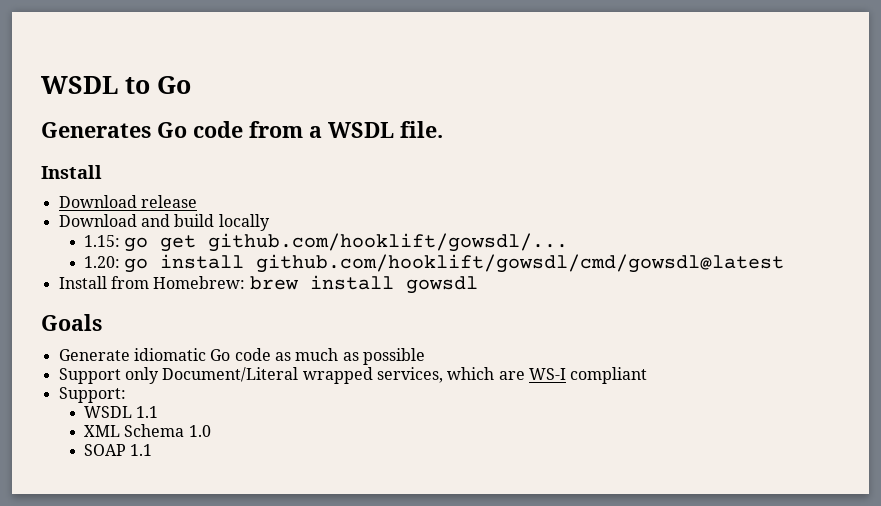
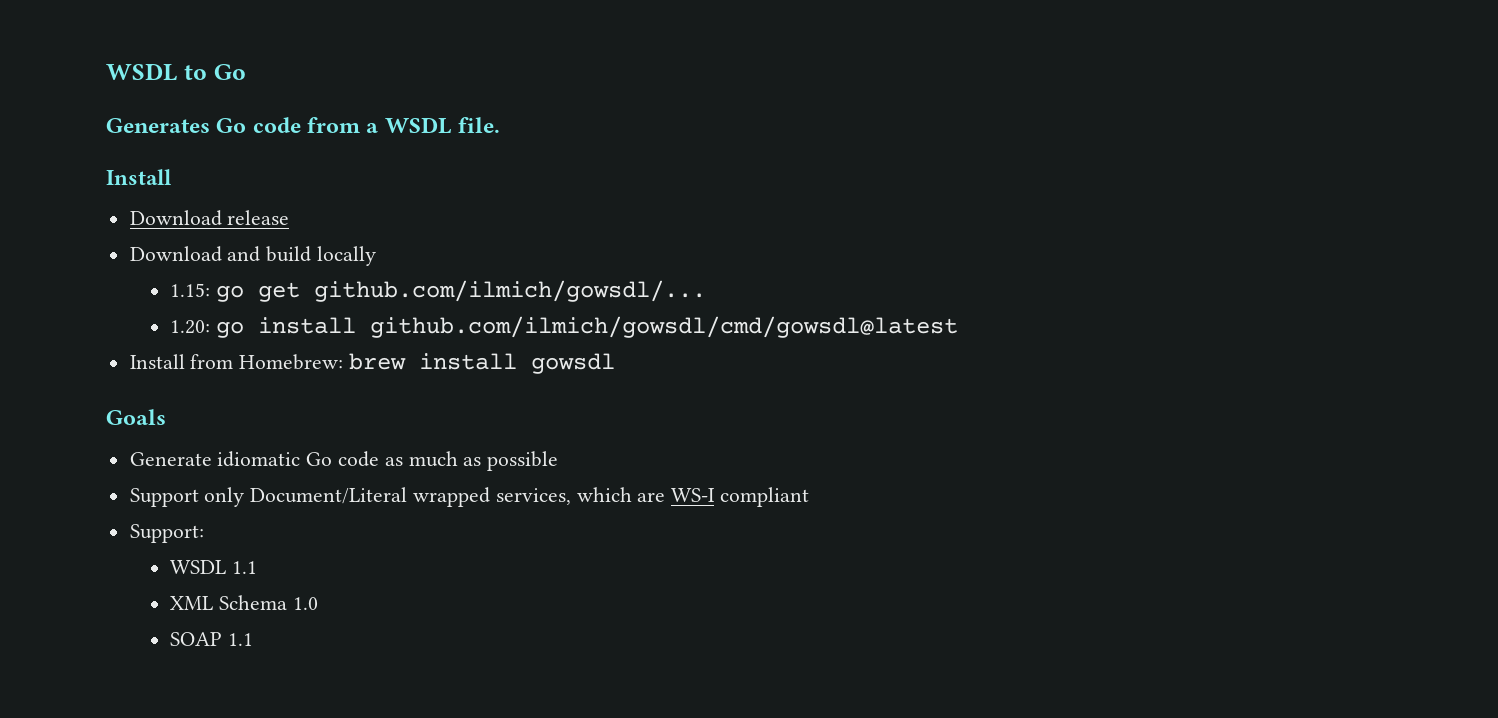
- 1.15: go get github.com/hooklift/gowsdl/...
+ 1.15: go get github.com/ilmich/gowsdl/...
- 1.20: go install github.com/hooklift/gowsdl/cmd/gowsdl@latest
+ 1.20: go install github.com/ilmich/gowsdl/cmd/gowsdl@latest

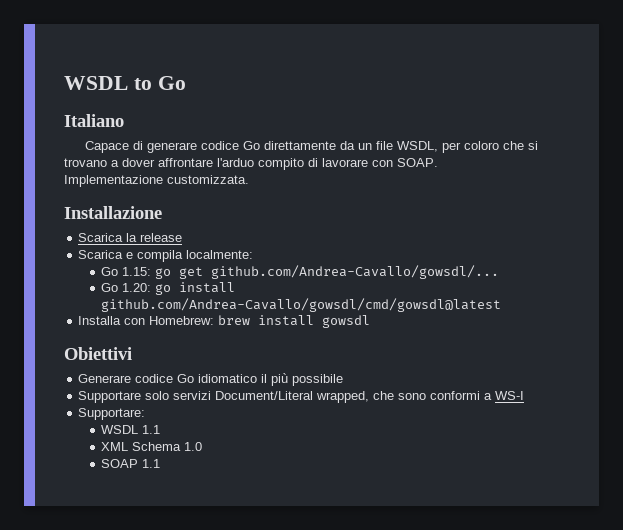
- Generates Go code from a WSDL file.
- Install
- Download release
- Download and build locally
- 1.15: go get github.com/ilmich/gowsdl/...
- 1.20: go install github.com/ilmich/gowsdl/cmd/gowsdl@latest
- Install from Homebrew: brew install gowsdl
+ Italiano
+ Capace di generare codice Go direttamente da un file WSDL, per coloro che si trovano a dover affrontare l'arduo compito di lavorare con SOAP. Implementazione customizzata.
+ Installazione
+ Scarica la release
+ Scarica e compila localmente:
+ Go 1.15: go get github.com/Andrea-Cavallo/gowsdl/...
+ Go 1.20: go install github.com/Andrea-Cavallo/gowsdl/cmd/gowsdl@latest
+ Installa con Homebrew: brew install gowsdl
- Goals
- Generate idiomatic Go code as much as possible
- Support only Document/Literal wrapped services, which are WS-I compliant
- Support:
+ Obiettivi
+ Generare codice Go idiomatico il più possibile
+ Supportare solo servizi Document/Literal wrapped, che sono conformi a WS-I
+ Supportare:

